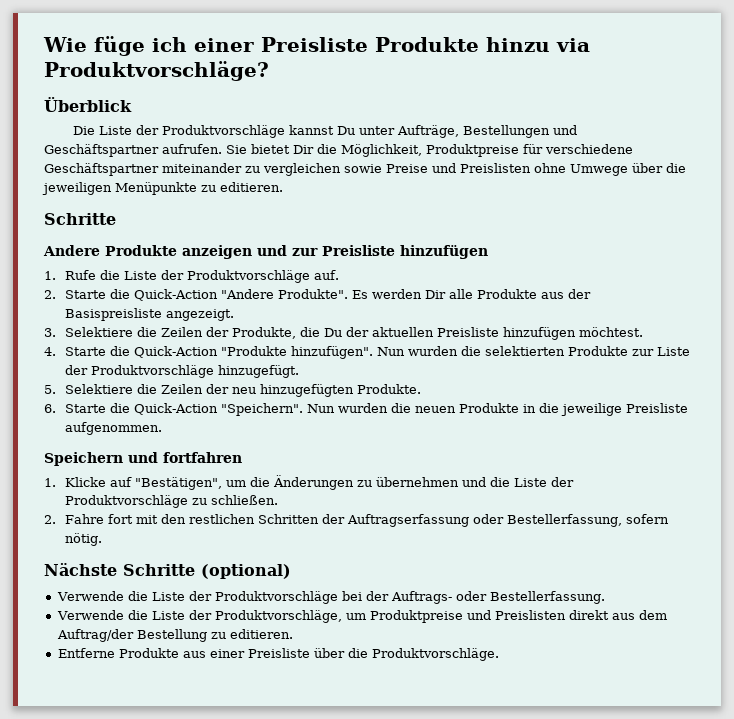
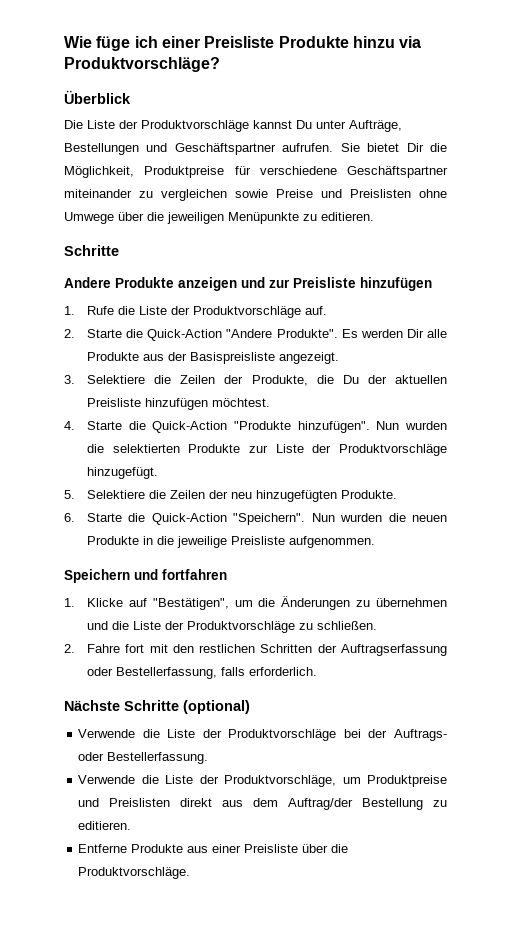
- 2. Fahre fort mit den restlichen Schritten der Auftragserfassung oder Bestellerfassung, sofern nötig.
+ 2. Fahre fort mit den restlichen Schritten der Auftragserfassung oder Bestellerfassung, falls erforderlich.

